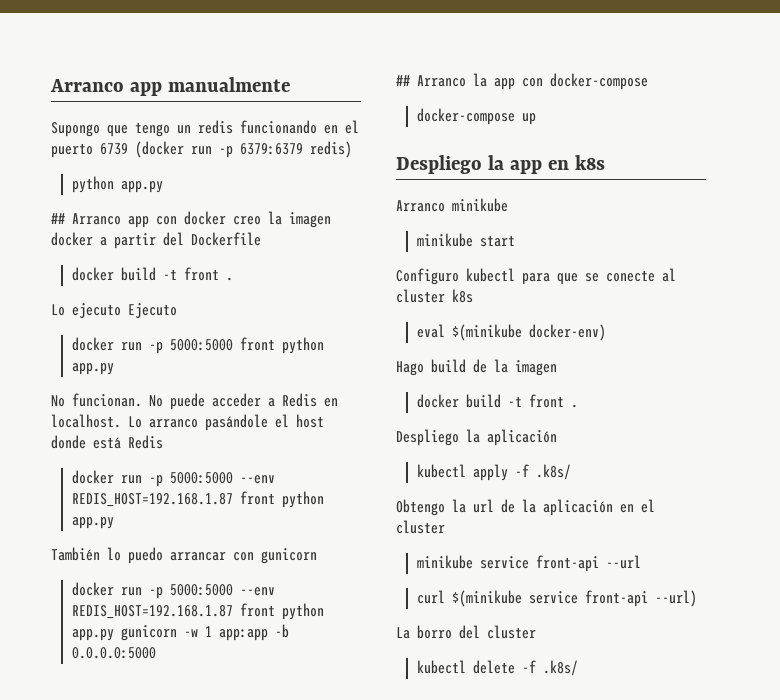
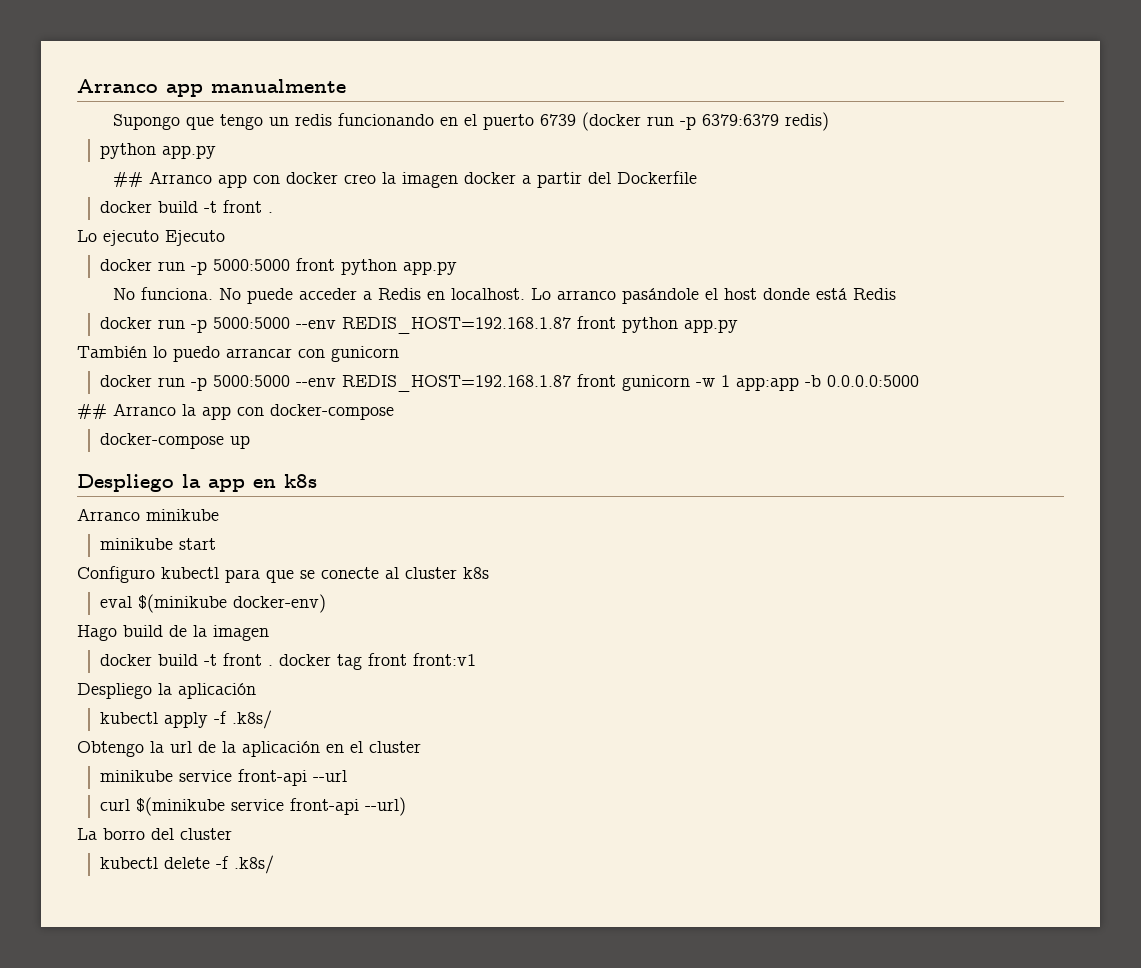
- No funcionan.
+ No funciona.
- docker run -p 5000:5000 --env REDIS_HOST=192.168.1.87 front python app.py gunicorn -w 1 app:app -b 0.0.0.0:5000
+ docker run -p 5000:5000 --env REDIS_HOST=192.168.1.87 front gunicorn -w 1 app:app -b 0.0.0.0:5000
  Hago build de la imagen
- docker build -t front .
+ docker build -t front . docker tag front front:v1

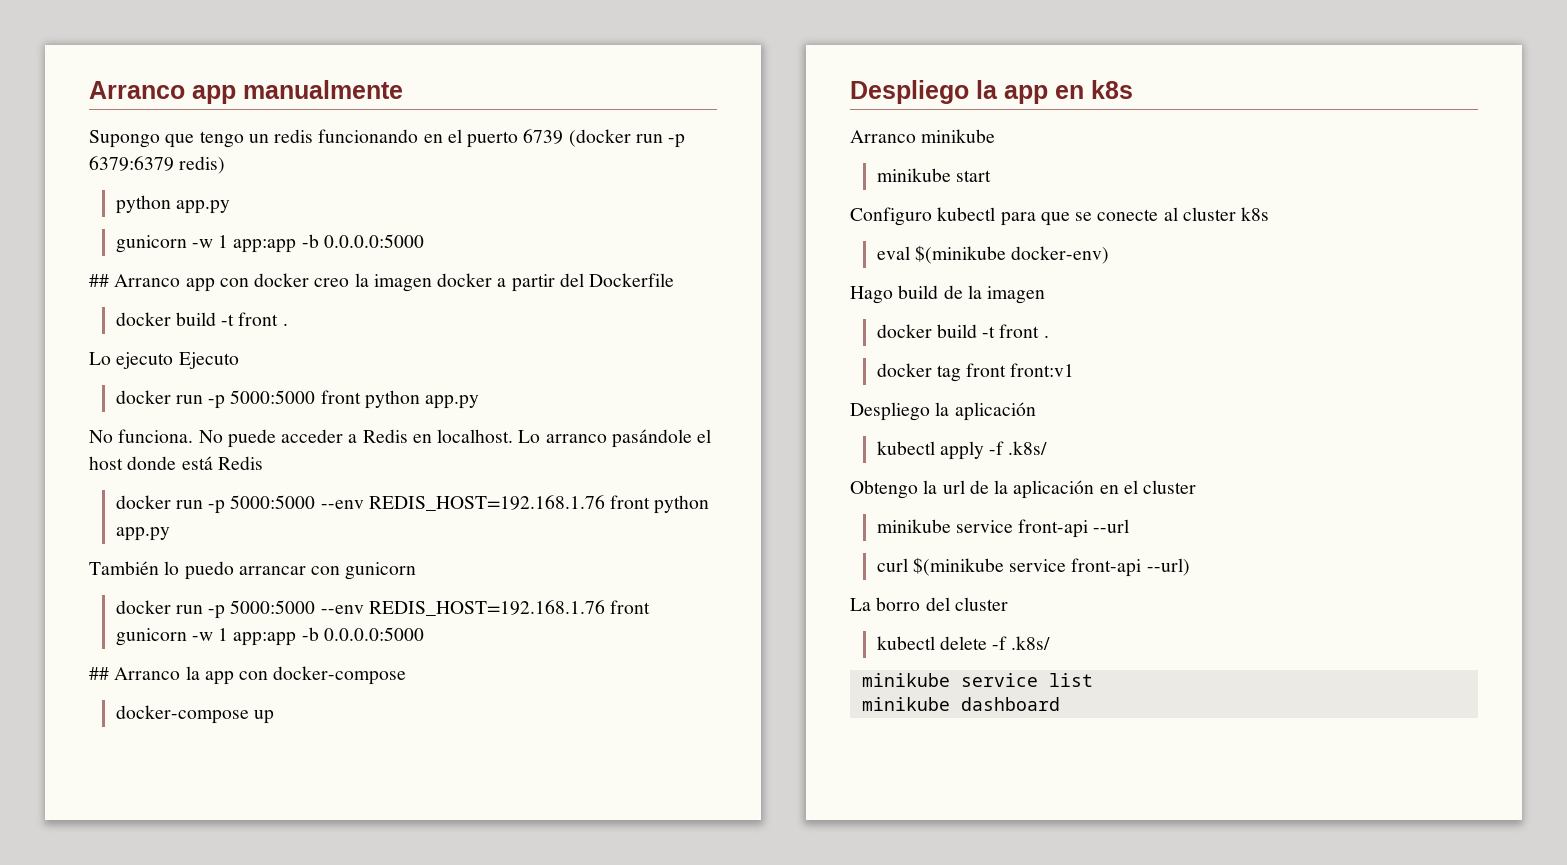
  Supongo que tengo un redis funcionando en el puerto 6739 (docker run -p 6379:6379 redis)
  python app.py
+ gunicorn -w 1 app:app -b 0.0.0.0:5000
- docker run -p 5000:5000 --env REDIS_HOST=192.168.1.87 front python app.py
+ docker run -p 5000:5000 --env REDIS_HOST=192.168.1.76 front python app.py
- docker run -p 5000:5000 --env REDIS_HOST=192.168.1.87 front gunicorn -w 1 app:app -b 0.0.0.0:5000
+ docker run -p 5000:5000 --env REDIS_HOST=192.168.1.76 front gunicorn -w 1 app:app -b 0.0.0.0:5000
  Hago build de la imagen
- docker build -t front . docker tag front front:v1
+ docker build -t front .
+ docker tag front front:v1
+ minikube service list
+ minikube dashboard

